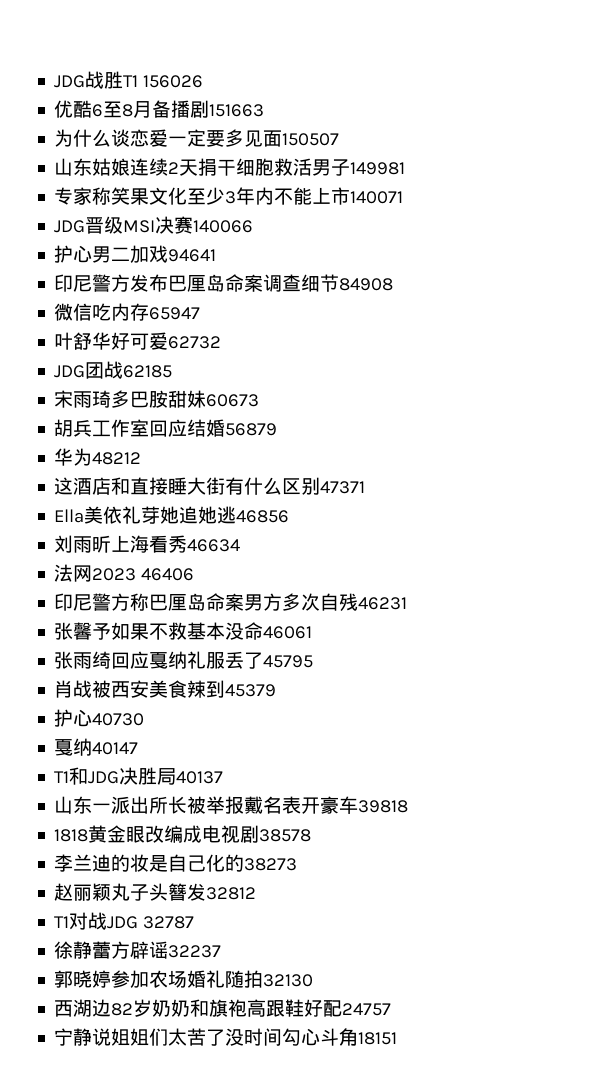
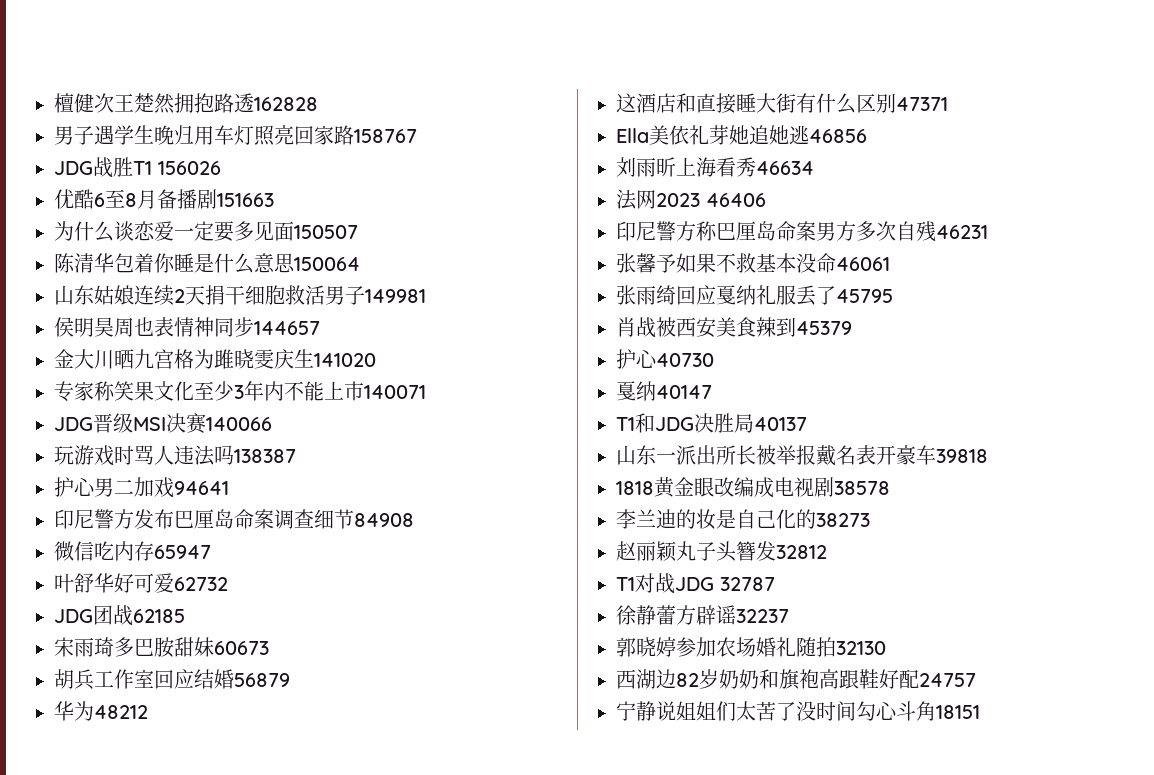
+ 檀健次王楚然拥抱路透162828
+ 男子遇学生晚归用车灯照亮回家路158767
+ 陈清华包着你睡是什么意思150064
+ 侯明昊周也表情神同步144657
+ 金大川晒九宫格为雎晓雯庆生141020
+ 玩游戏时骂人违法吗138387

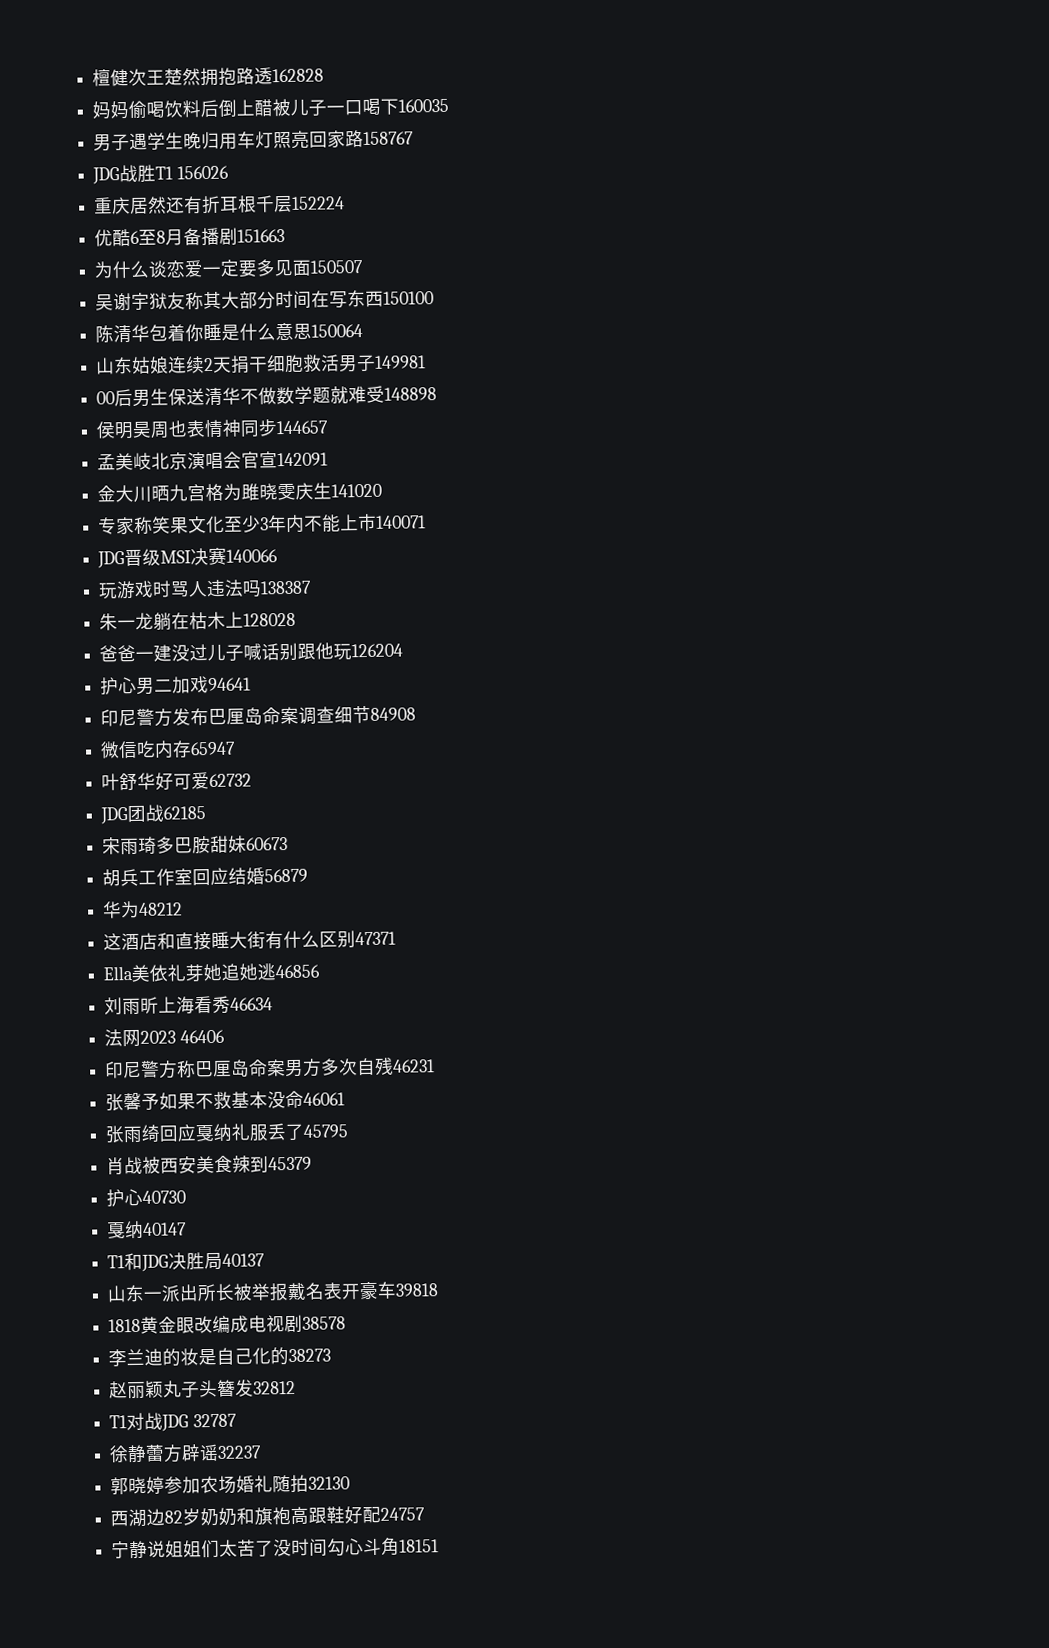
+ 妈妈偷喝饮料后倒上醋被儿子一口喝下160035
+ 重庆居然还有折耳根千层152224
+ 吴谢宇狱友称其大部分时间在写东西150100
+ 00后男生保送清华不做数学题就难受148898
+ 孟美岐北京演唱会官宣142091
+ 朱一龙躺在枯木上128028
+ 爸爸一建没过儿子喊话别跟他玩126204

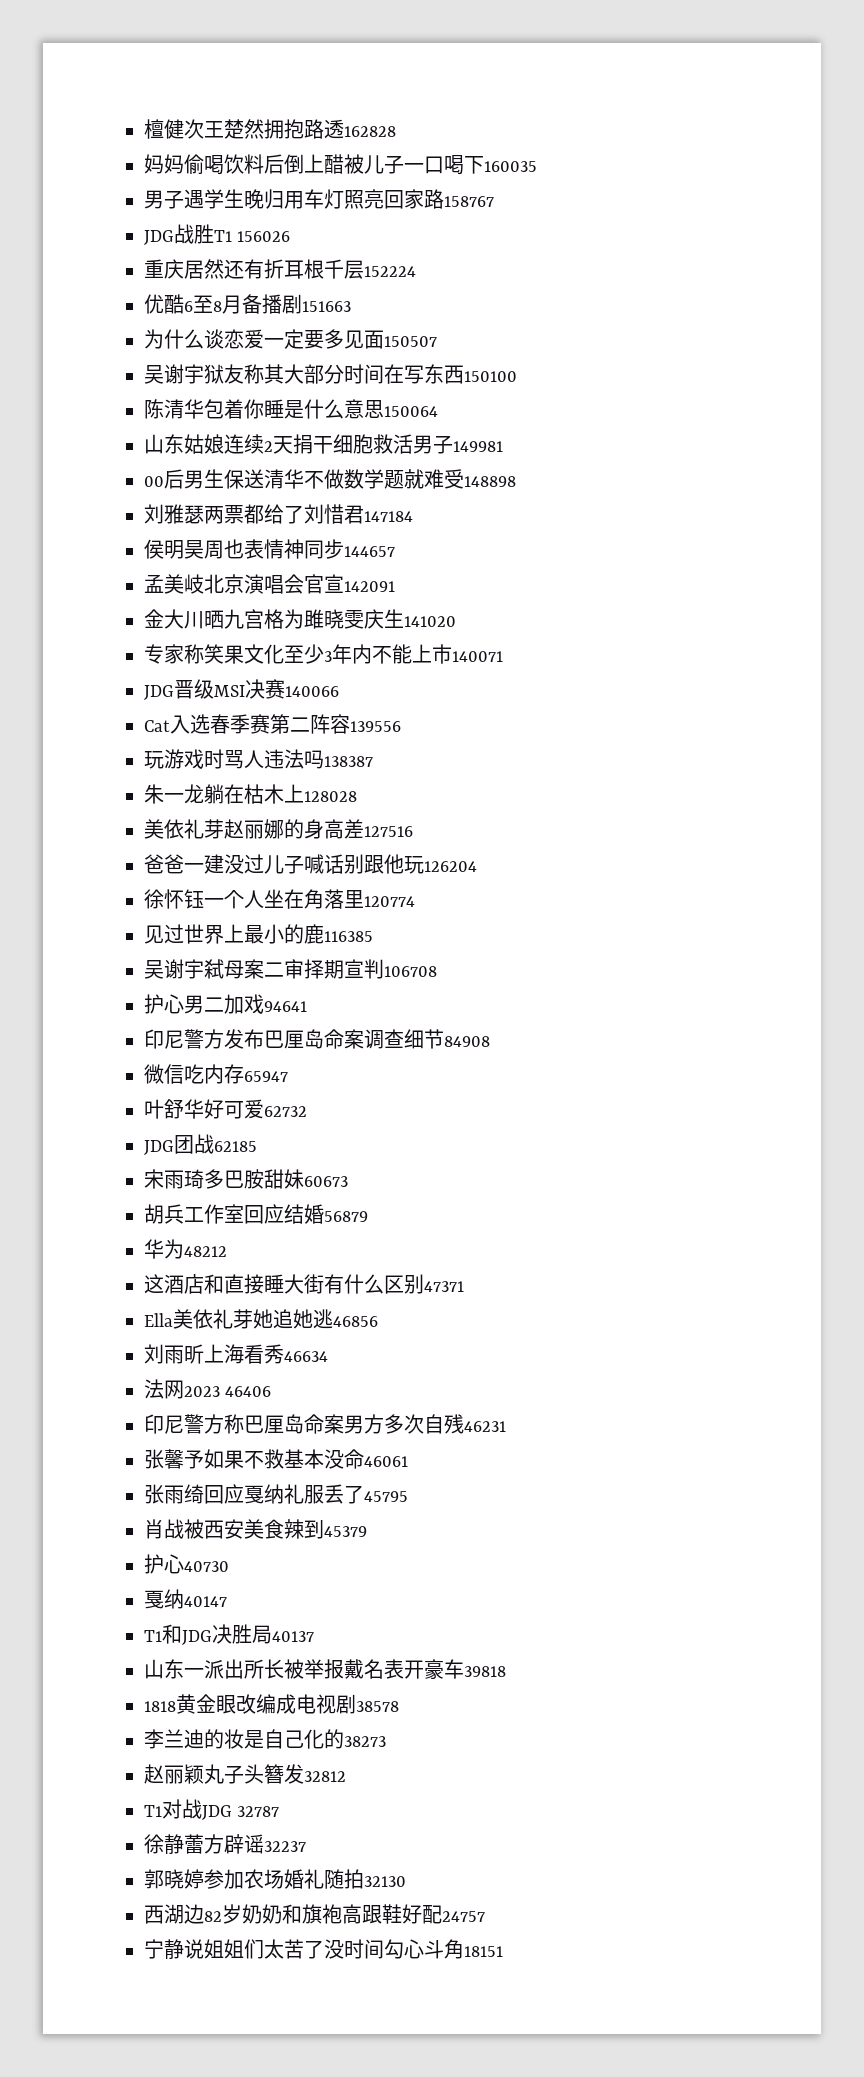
+ 刘雅瑟两票都给了刘惜君147184
+ Cat入选春季赛第二阵容139556
+ 美依礼芽赵丽娜的身高差127516
+ 徐怀钰一个人坐在角落里120774
+ 见过世界上最小的鹿116385
+ 吴谢宇弑母案二审择期宣判106708

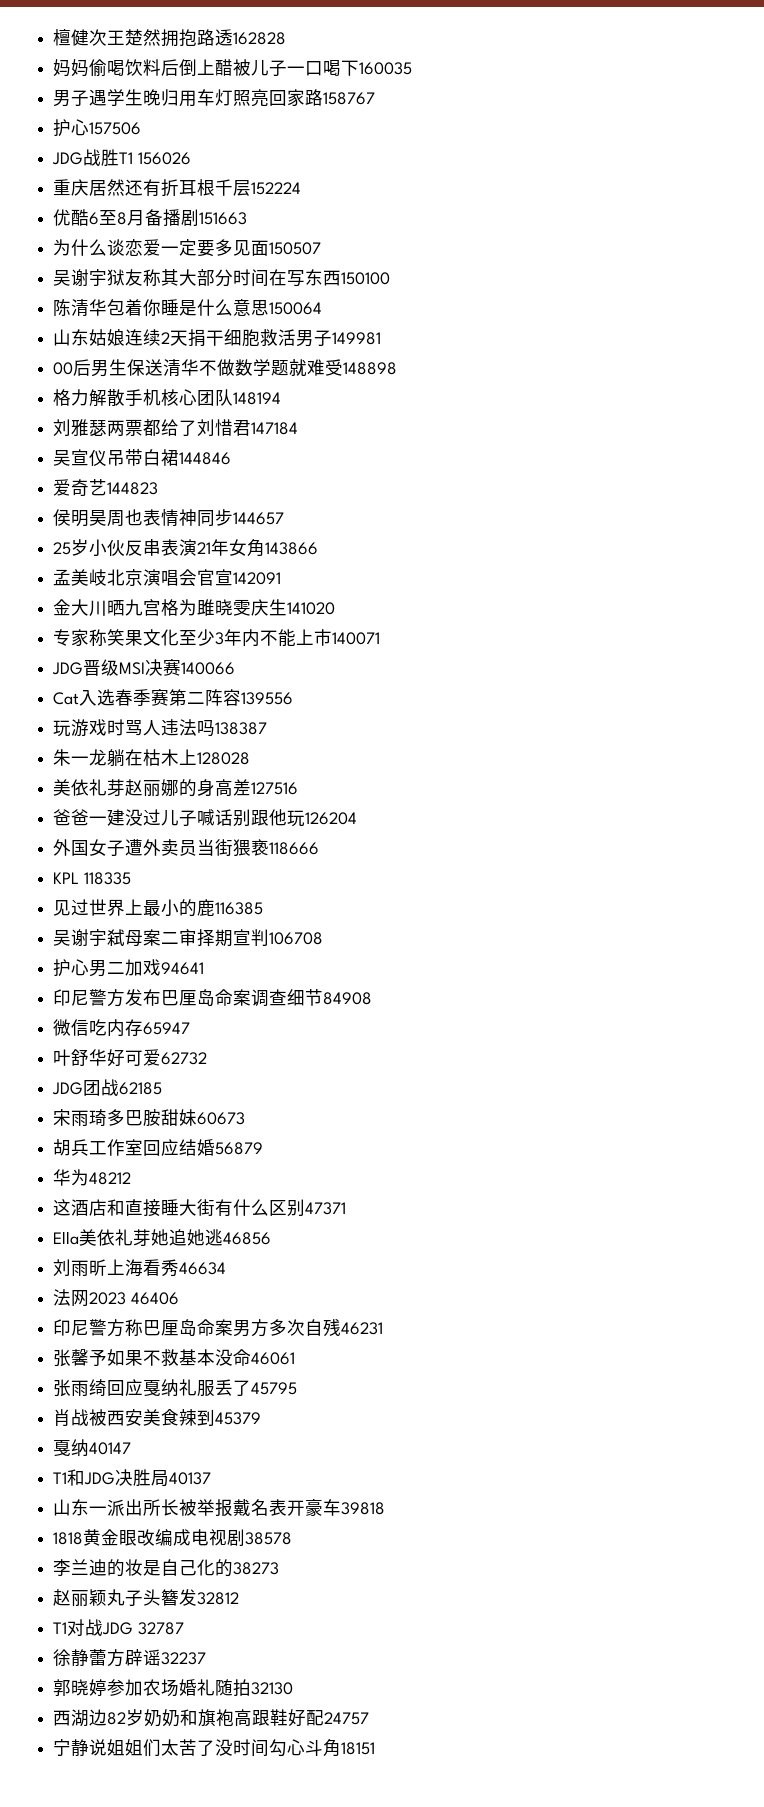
+ 护心157506
+ 格力解散手机核心团队148194
+ 吴宣仪吊带白裙144846
+ 爱奇艺144823
+ 25岁小伙反串表演21年女角143866
- 徐怀钰一个人坐在角落里120774
+ 外国女子遭外卖员当街猥亵118666
+ KPL 118335
- 护心40730

